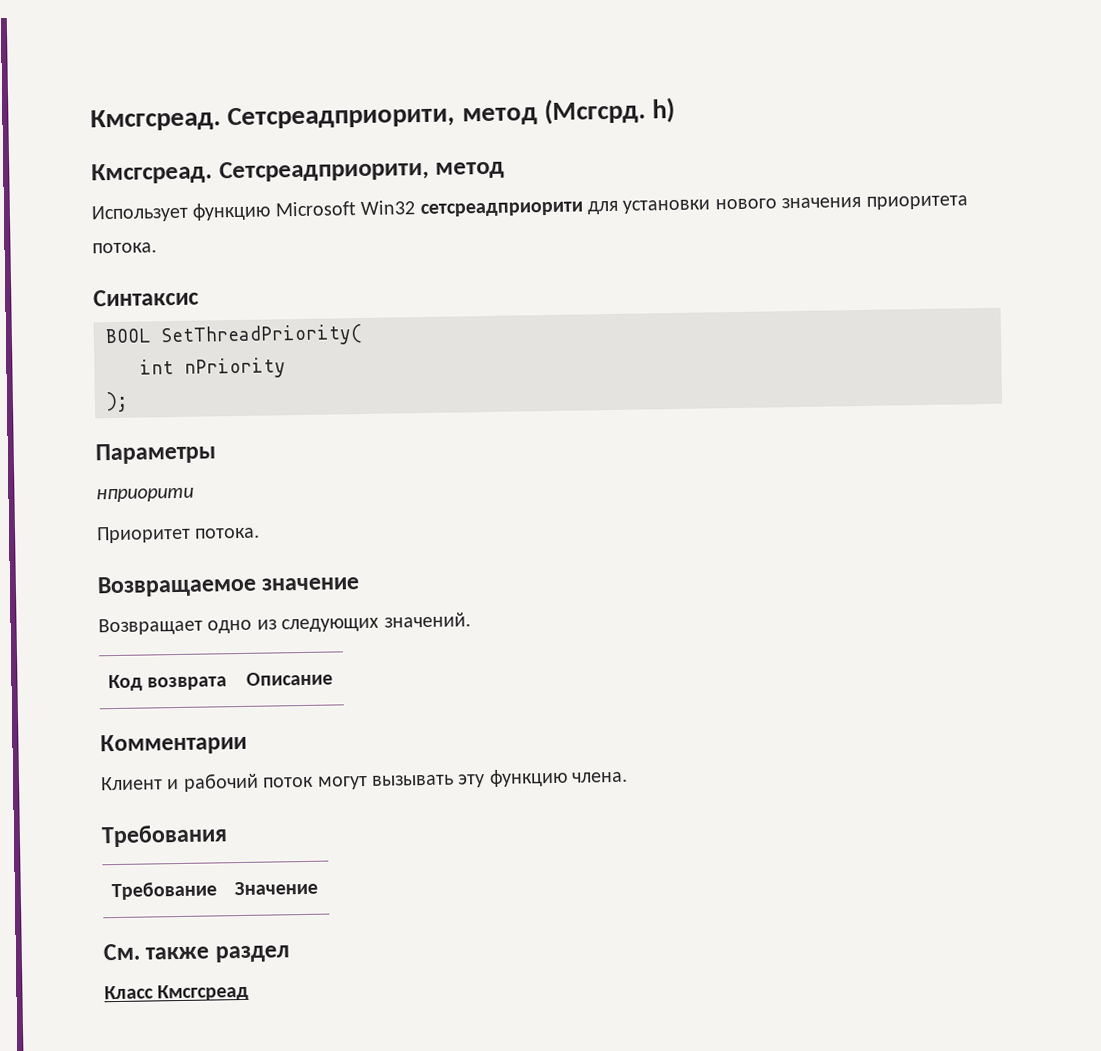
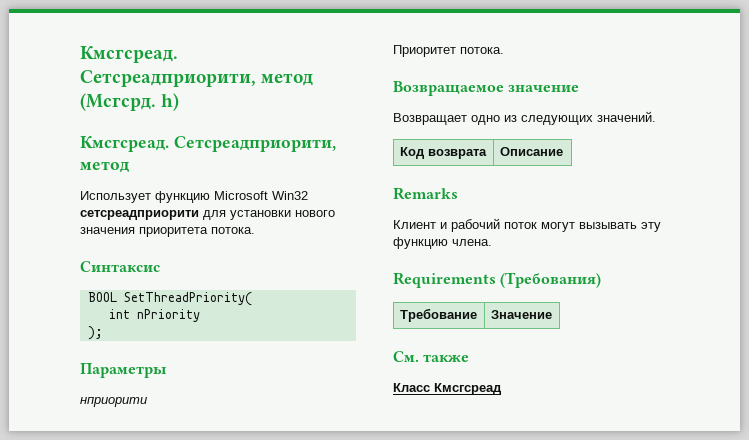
- Комментарии
+ Remarks
- Требования
+ Requirements (Требования)
- См. также раздел
+ См. также

